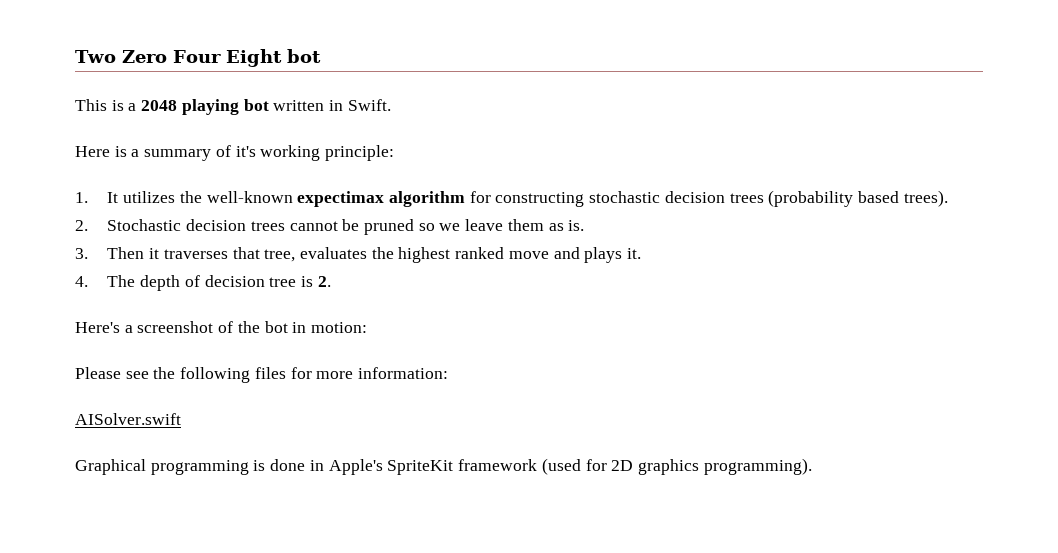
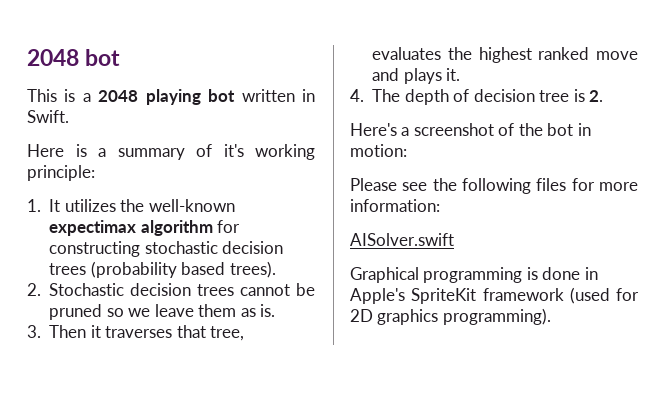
- Two Zero Four Eight bot
+ 2048 bot

